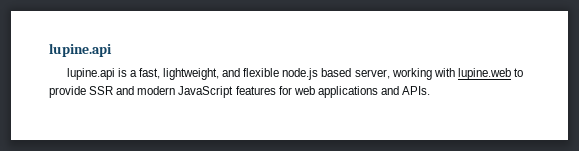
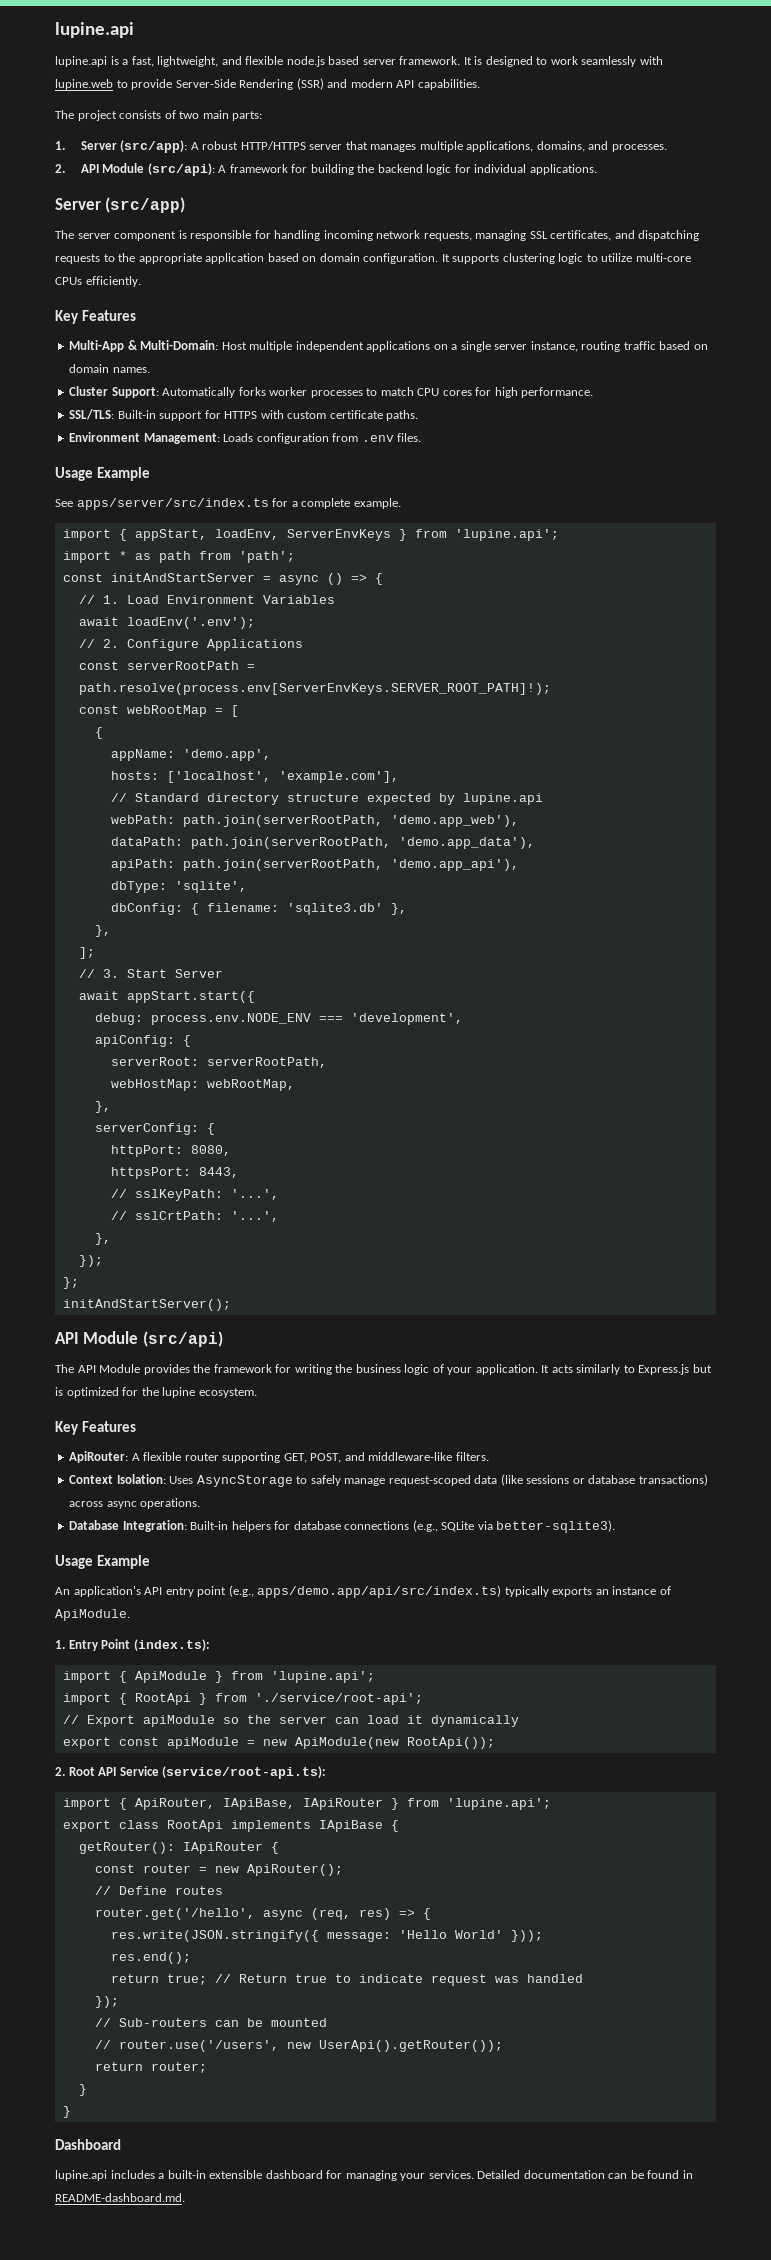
- lupine.api is a fast, lightweight, and flexible node.js based server, working with lupine.web to provide SSR and modern JavaScript features for web applications and APIs.
+ lupine.api is a fast, lightweight, and flexible node.js based server framework. It is designed to work seamlessly with lupine.web to provide Server-Side Rendering (SSR) and modern API capabilities.
+ The project consists of two main parts:
+ 1. Server (src/app): A robust HTTP/HTTPS server that manages multiple applications, domains, and processes.
+ 2. API Module (src/api): A framework for building the backend logic for individual applications.
+ Server (src/app)
+ The server component is responsible for handling incoming network requests, managing SSL certificates, and dispatching requests to the appropriate application based on domain configuration. It supports clustering logic to utilize multi-core CPUs efficiently.
+ Key Features
+ Multi-App & Multi-Domain: Host multiple independent applications on a single server instance, routing traffic based on domain names.
+ Cluster Support: Automatically forks worker processes to match CPU cores for high performance.
+ SSL/TLS: Built-in support for HTTPS with custom certificate paths.
+ Environment Management: Loads configuration from .env files.
+ Usage Example
+ See apps/server/src/index.ts for a complete example.
+ import { appStart, loadEnv, ServerEnvKeys } from 'lupine.api';
+ import * as path from 'path';
+ const initAndStartServer = async () => {
+ // 1. Load Environment Variables
+ await loadEnv('.env');
+ // 2. Configure Applications
+ const serverRootPath = path.resolve(process.env[ServerEnvKeys.SERVER_ROOT_PATH]!);
+ const webRootMap = [
+ {
+ appName: 'demo.app',
+ hosts: ['localhost', 'example.com'],
+ // Standard directory structure expected by lupine.api
+ webPath: path.join(serverRootPath, 'demo.app_web'),
+ dataPath: path.join(serverRootPath, 'demo.app_data'),
+ apiPath: path.join(serverRootPath, 'demo.app_api'),
+ dbType: 'sqlite',
+ dbConfig: { filename: 'sqlite3.db' },
+ },
+ ];
+ // 3. Start Server
+ await appStart.start({
+ debug: process.env.NODE_ENV === 'development',
+ apiConfig: {
+ serverRoot: serverRootPath,
+ webHostMap: webRootMap,
+ },
+ serverConfig: {
+ httpPort: 8080,
+ httpsPort: 8443,
+ // sslKeyPath: '...',
+ // sslCrtPath: '...',
+ },
+ });
+ };
+ initAndStartServer();
+ API Module (src/api)
+ The API Module provides the framework for writing the business logic of your application. It acts similarly to Express.js but is optimized for the lupine ecosystem.
+ Key Features
+ ApiRouter: A flexible router supporting GET, POST, and middleware-like filters.
+ Context Isolation: Uses AsyncStorage to safely manage request-scoped data (like sessions or database transactions) across async operations.
+ Database Integration: Built-in helpers for database connections (e.g., SQLite via better-sqlite3).
+ Usage Example
+ An application's API entry point (e.g., apps/demo.app/api/src/index.ts) typically exports an instance of ApiModule.
+ 1. Entry Point (index.ts):
+ import { ApiModule } from 'lupine.api';
+ import { RootApi } from './service/root-api';
+ // Export apiModule so the server can load it dynamically
+ export const apiModule = new ApiModule(new RootApi());
+ 2. Root API Service (service/root-api.ts):
+ import { ApiRouter, IApiBase, IApiRouter } from 'lupine.api';
+ export class RootApi implements IApiBase {
+ getRouter(): IApiRouter {
+ const router = new ApiRouter();
+ // Define routes
+ router.get('/hello', async (req, res) => {
+ res.write(JSON.stringify({ message: 'Hello World' }));
+ res.end();
+ return true; // Return true to indicate request was handled
+ });
+ // Sub-routers can be mounted
+ // router.use('/users', new UserApi().getRouter());
+ return router;
+ }
+ }
+ Dashboard
+ lupine.api includes a built-in extensible dashboard for managing your services. Detailed documentation can be found in README-dashboard.md.

